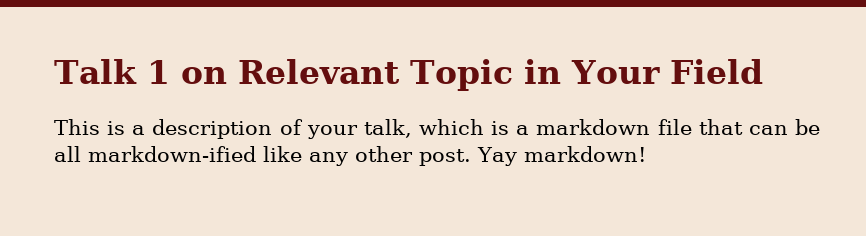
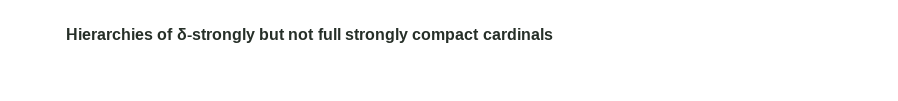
- Talk 1 on Relevant Topic in Your Field
- This is a description of your talk, which is a markdown file that can be all markdown-ified like any other post. Yay markdown!
+ Hierarchies of δ-strongly but not full strongly compact cardinals

